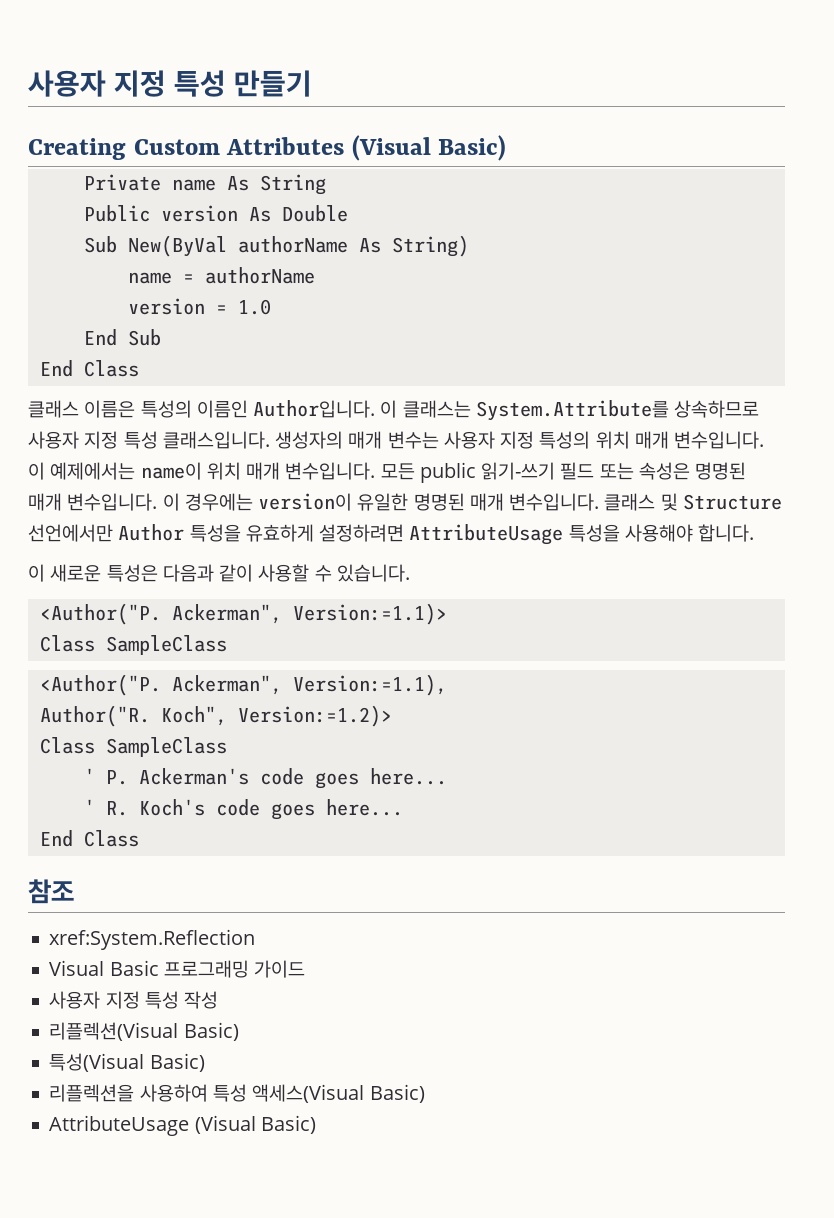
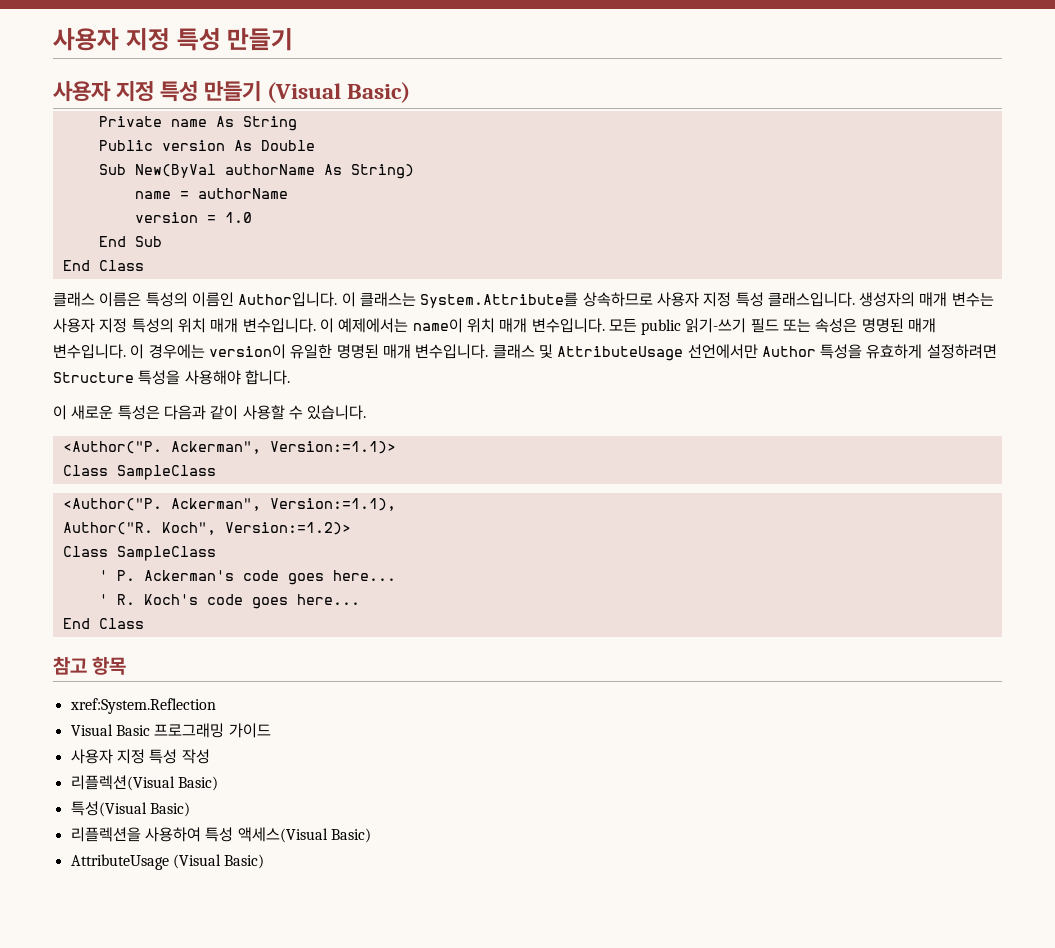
- Creating Custom Attributes (Visual Basic)
+ 사용자 지정 특성 만들기 (Visual Basic)
- 클래스 및 Structure 선언에서만 Author 특성을 유효하게 설정하려면 AttributeUsage 특성을 사용해야 합니다.
+ 클래스 및 AttributeUsage 선언에서만 Author 특성을 유효하게 설정하려면 Structure 특성을 사용해야 합니다.
- 참조
+ 참고 항목

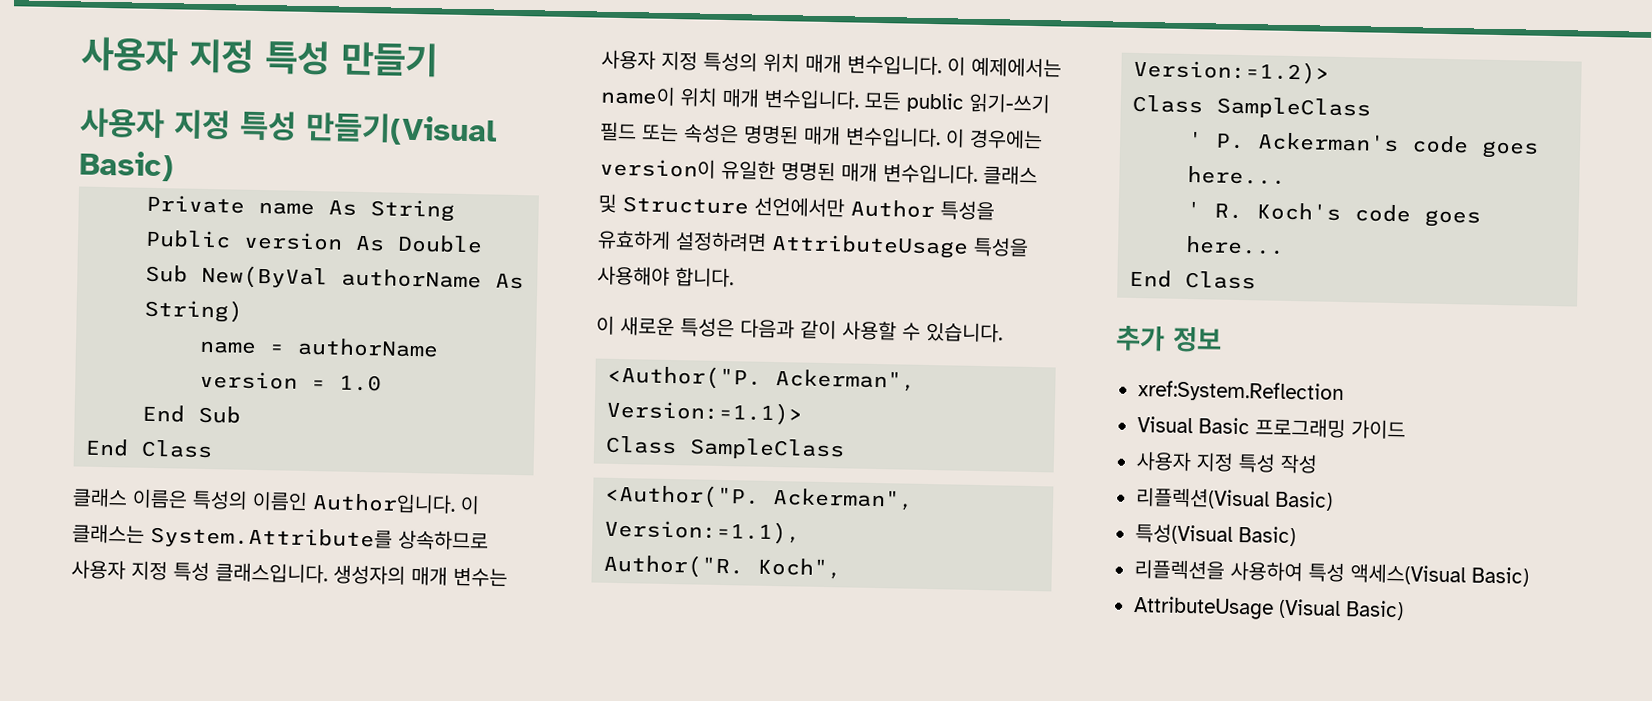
- 사용자 지정 특성 만들기 (Visual Basic)
+ 사용자 지정 특성 만들기(Visual Basic)
- 클래스 및 AttributeUsage 선언에서만 Author 특성을 유효하게 설정하려면 Structure 특성을 사용해야 합니다.
+ 클래스 및 Structure 선언에서만 Author 특성을 유효하게 설정하려면 AttributeUsage 특성을 사용해야 합니다.
- 참고 항목
+ 추가 정보

